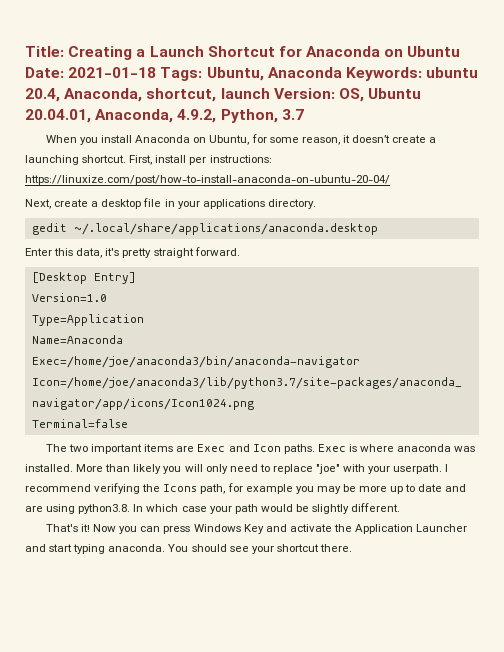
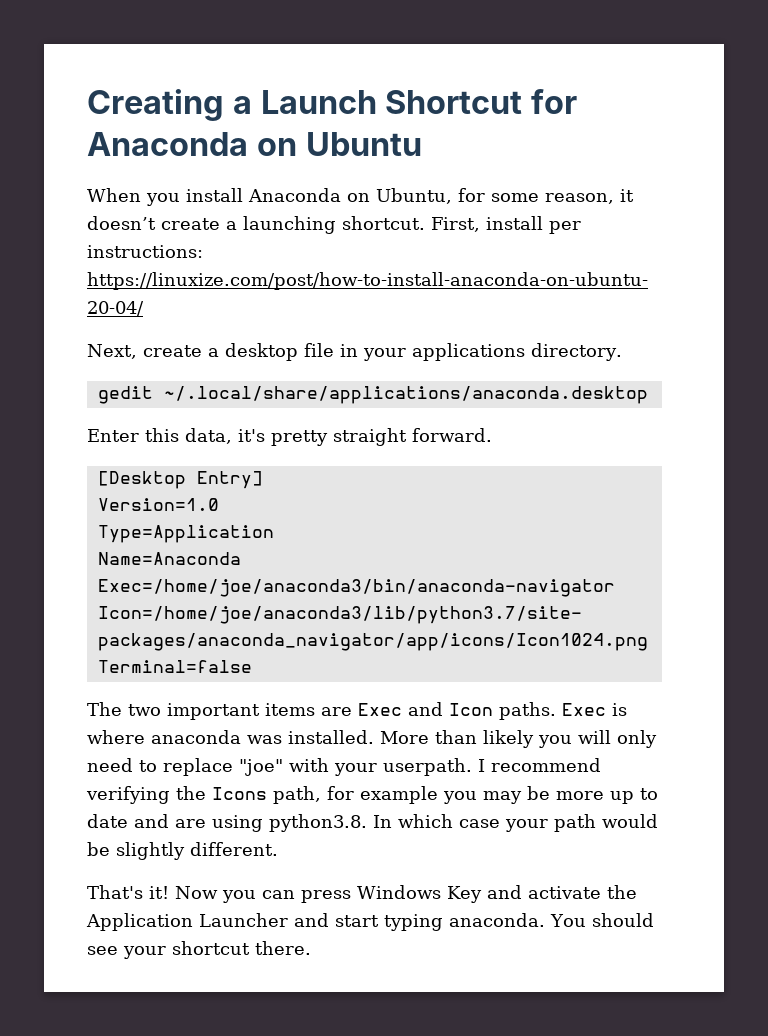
- Title: Creating a Launch Shortcut for Anaconda on Ubuntu Date: 2021-01-18 Tags: Ubuntu, Anaconda Keywords: ubuntu 20.4, Anaconda, shortcut, launch Version: OS, Ubuntu 20.04.01, Anaconda, 4.9.2, Python, 3.7
+ Creating a Launch Shortcut for Anaconda on Ubuntu

